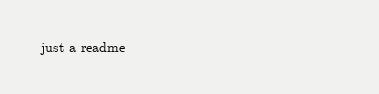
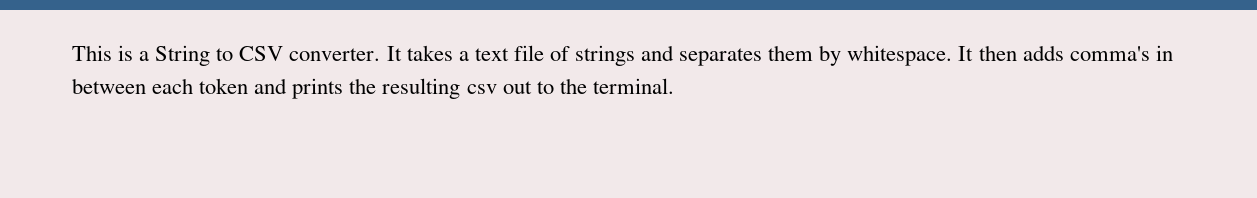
- just a readme
+ This is a String to CSV converter. It takes a text file of strings and separates them by whitespace. It then adds comma's in between each token and prints the resulting csv out to the terminal.

